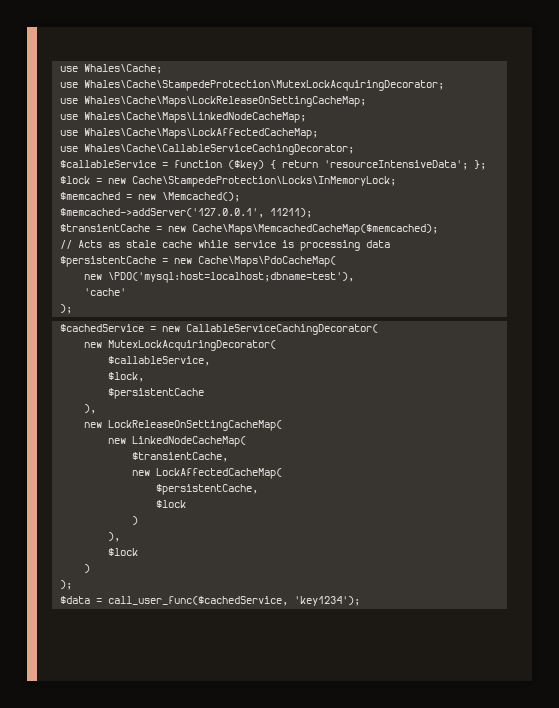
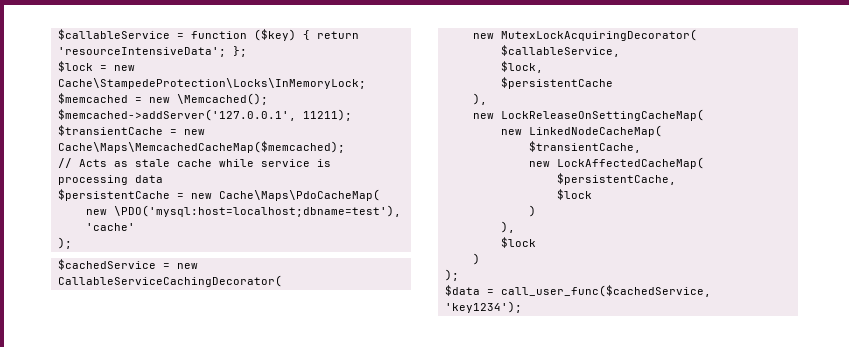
- use Whales\Cache;
- use Whales\Cache\StampedeProtection\MutexLockAcquiringDecorator;
- use Whales\Cache\Maps\LockReleaseOnSettingCacheMap;
- use Whales\Cache\Maps\LinkedNodeCacheMap;
- use Whales\Cache\Maps\LockAffectedCacheMap;
- use Whales\Cache\CallableServiceCachingDecorator;

